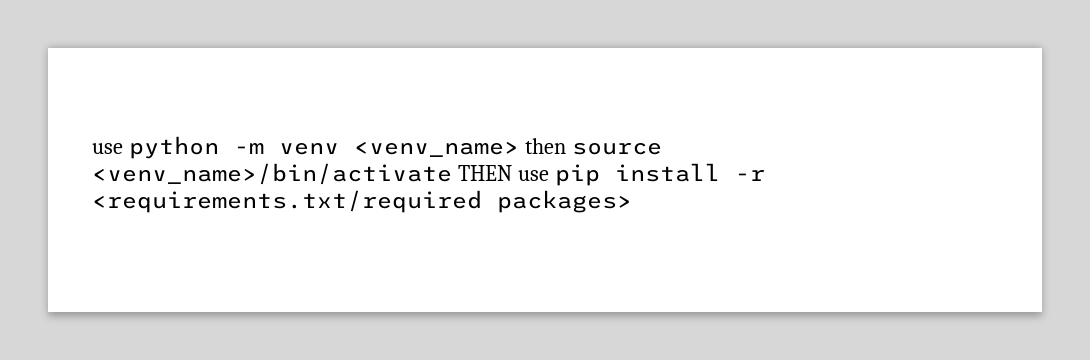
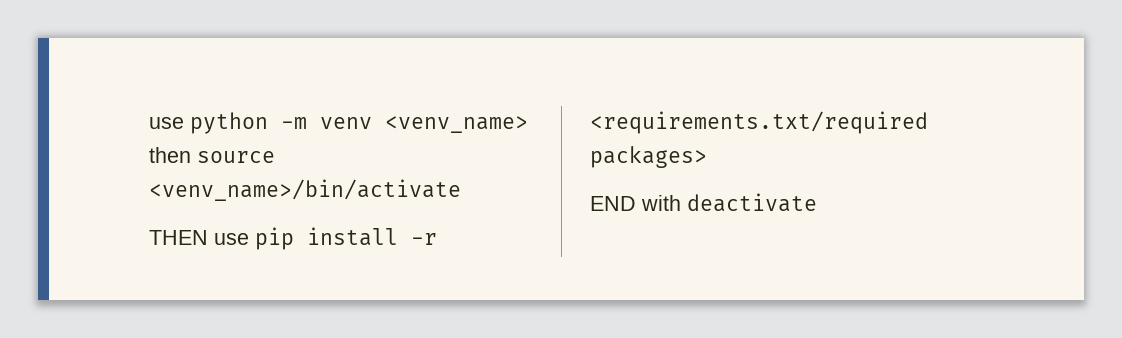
- use python -m venv <venv_name> then source <venv_name>/bin/activate THEN use pip install -r <requirements.txt/required packages>
+ use python -m venv <venv_name> then source <venv_name>/bin/activate
+ THEN use pip install -r <requirements.txt/required packages>
+ END with deactivate

